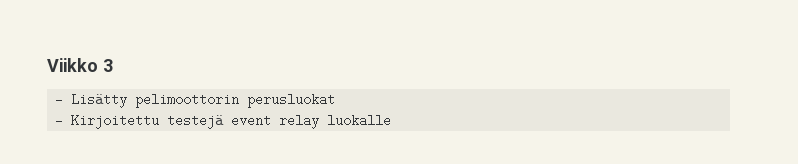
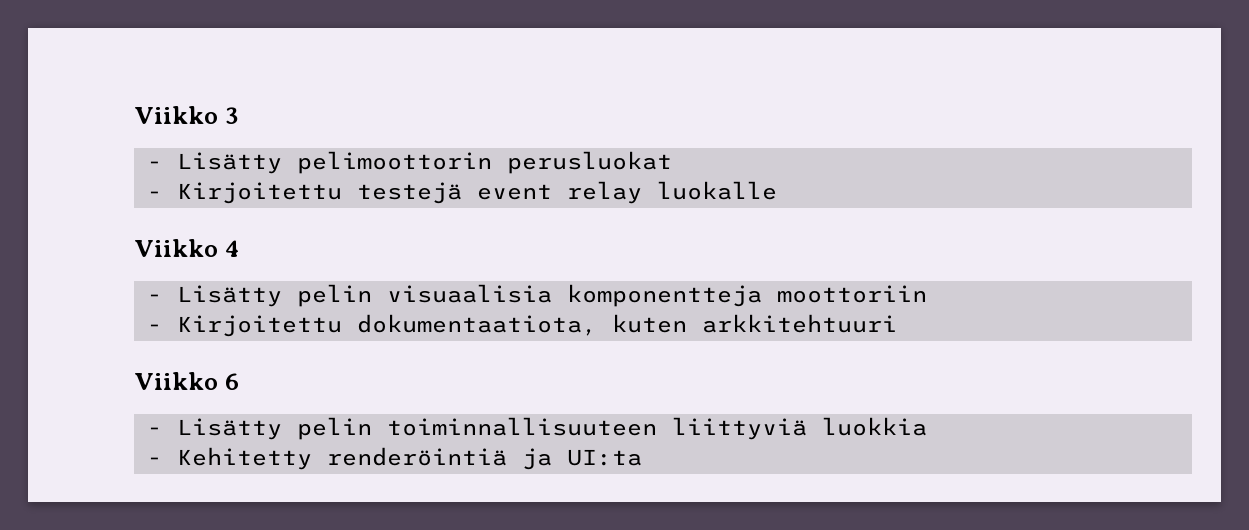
+ Viikko 4
+ - Lisätty pelin visuaalisia komponentteja moottoriin
+ - Kirjoitettu dokumentaatiota, kuten arkkitehtuuri
+ Viikko 6
+ - Lisätty pelin toiminnallisuuteen liittyviä luokkia
+ - Kehitetty renderöintiä ja UI:ta

